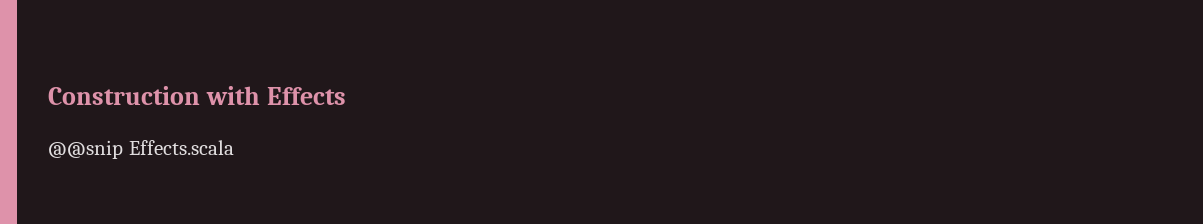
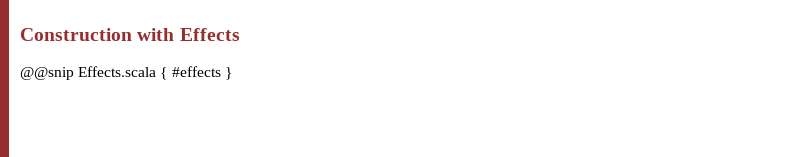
- @@snip Effects.scala
+ @@snip Effects.scala { #effects }

